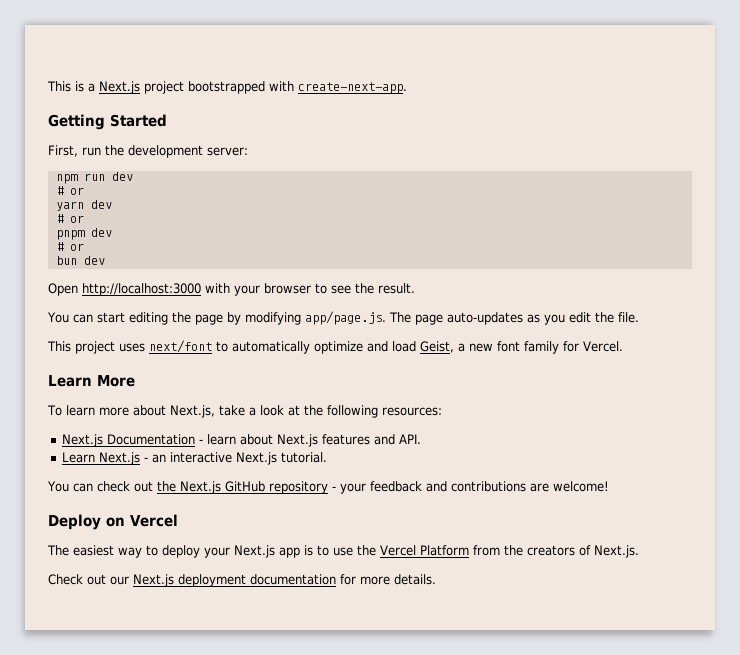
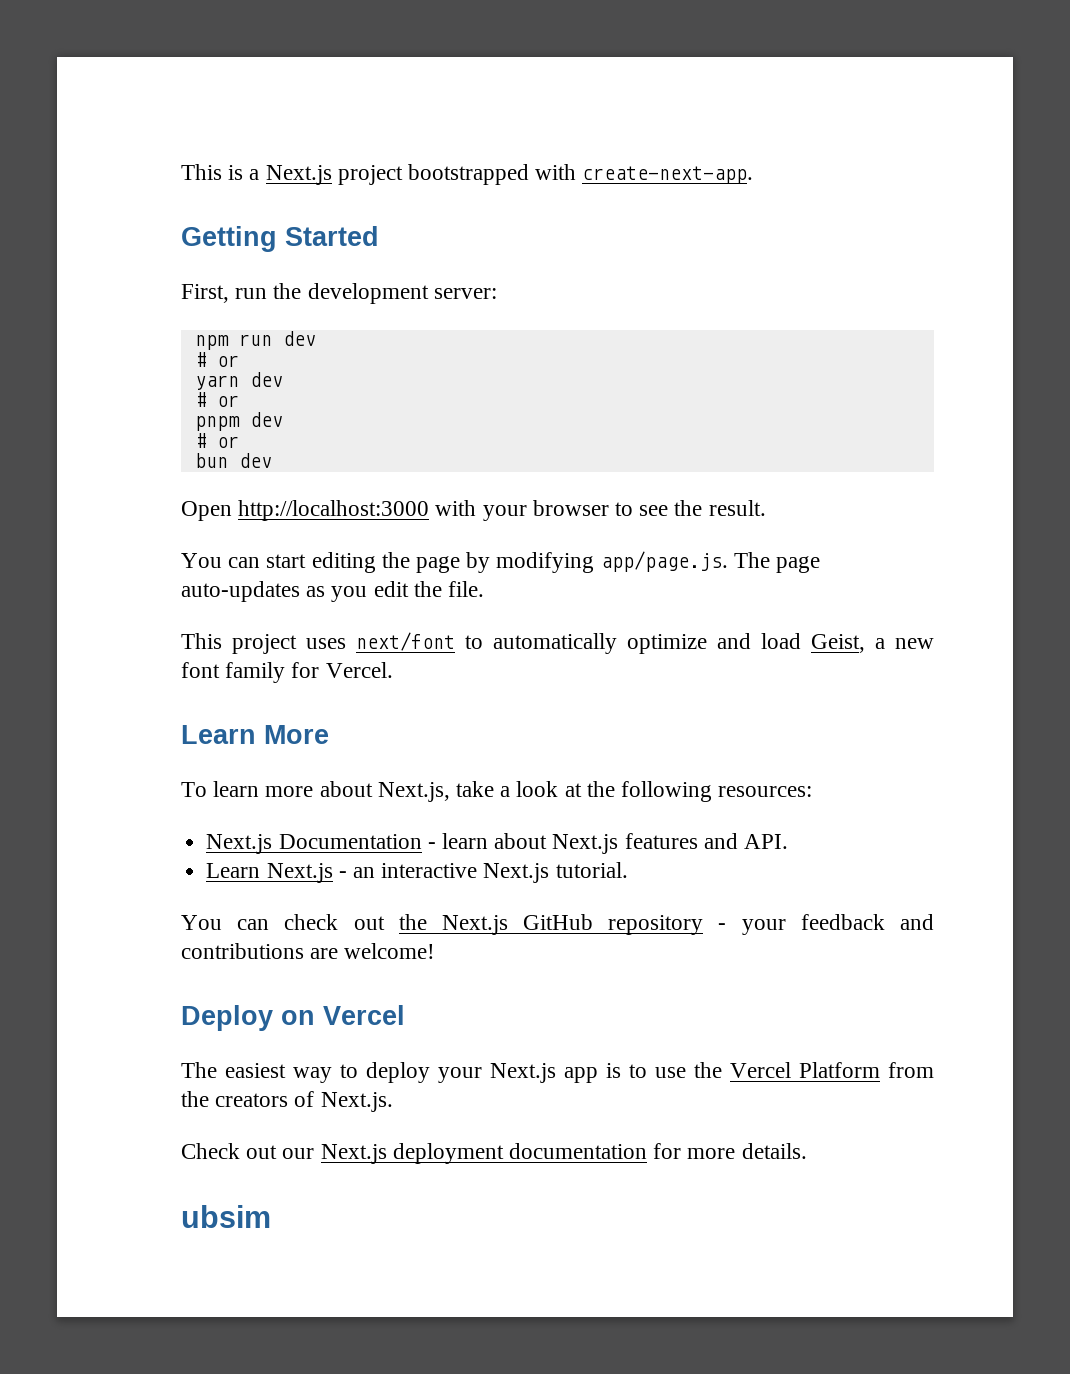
+ ubsim

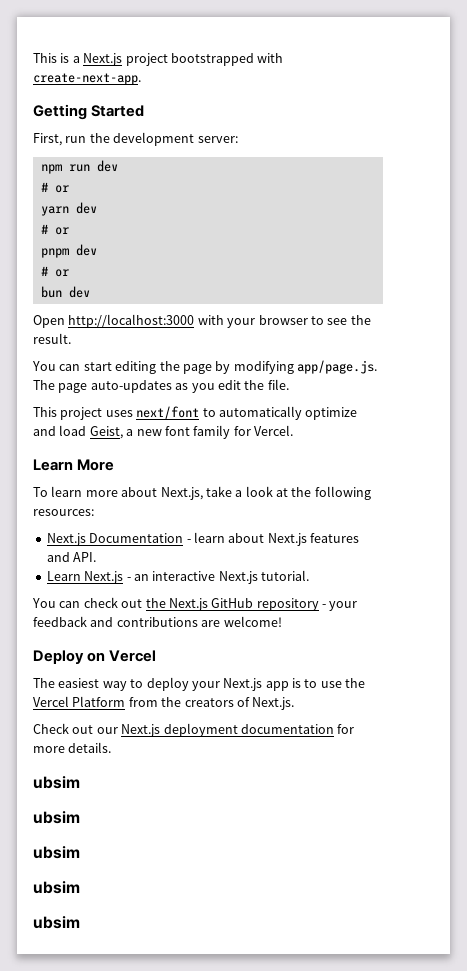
  Check out our Next.js deployment documentation for more details.
+ ubsim
+ ubsim
+ ubsim
+ ubsim

